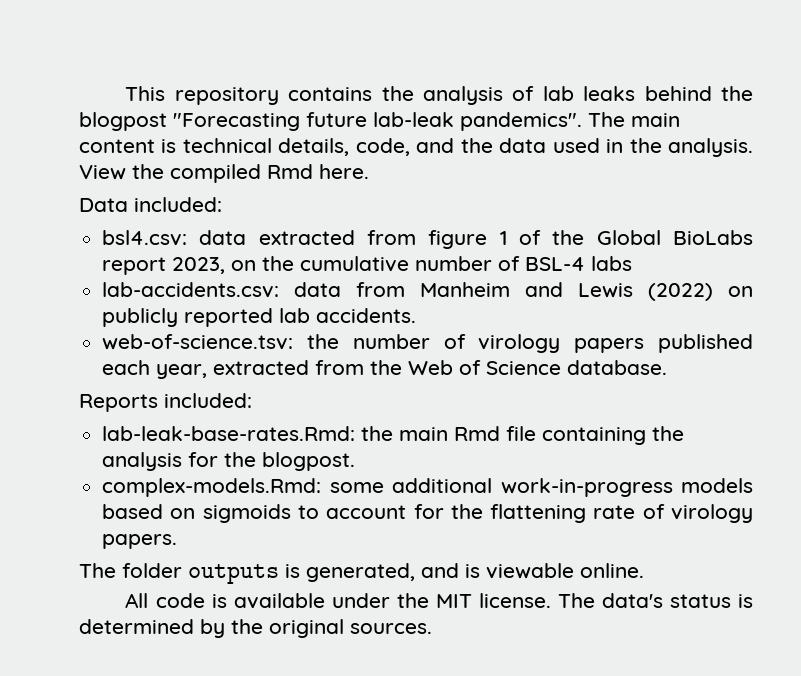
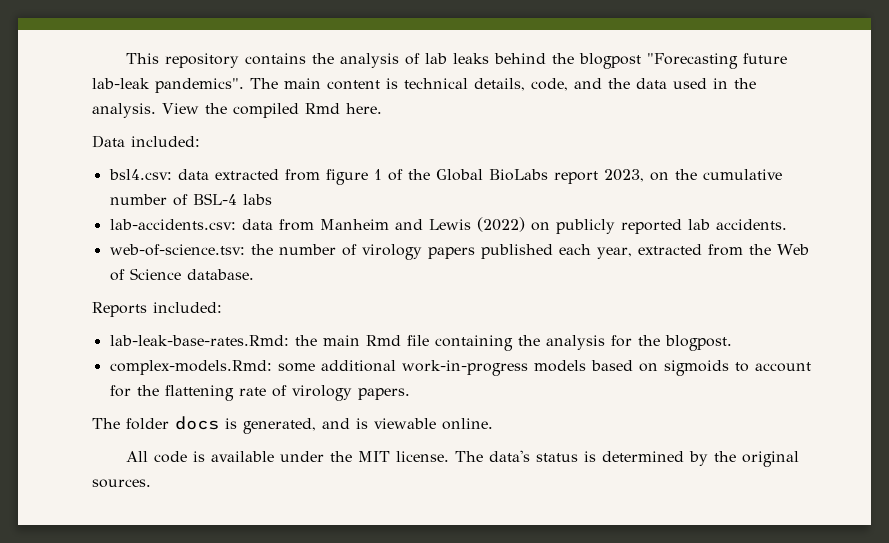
- The folder outputs is generated, and is viewable online.
+ The folder docs is generated, and is viewable online.

